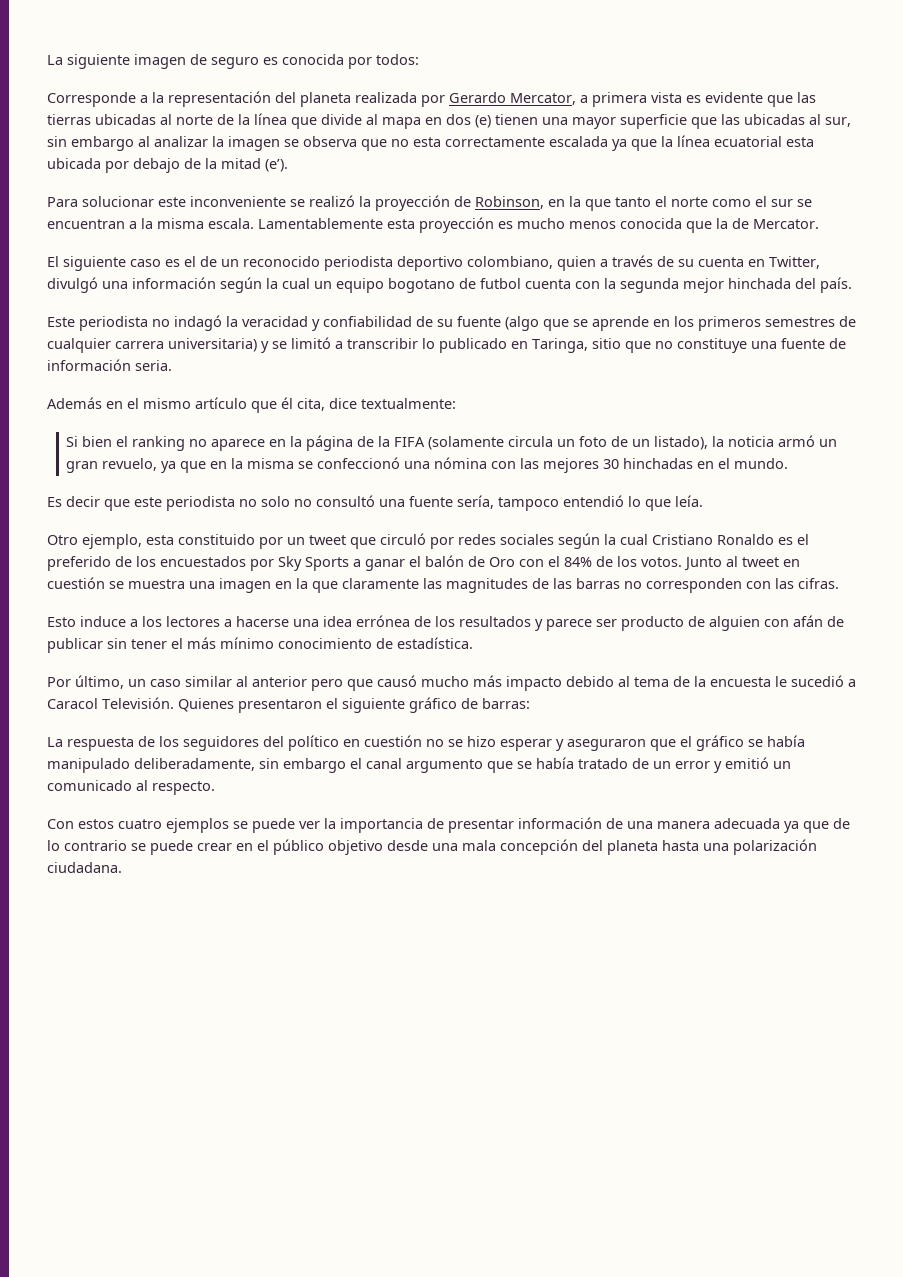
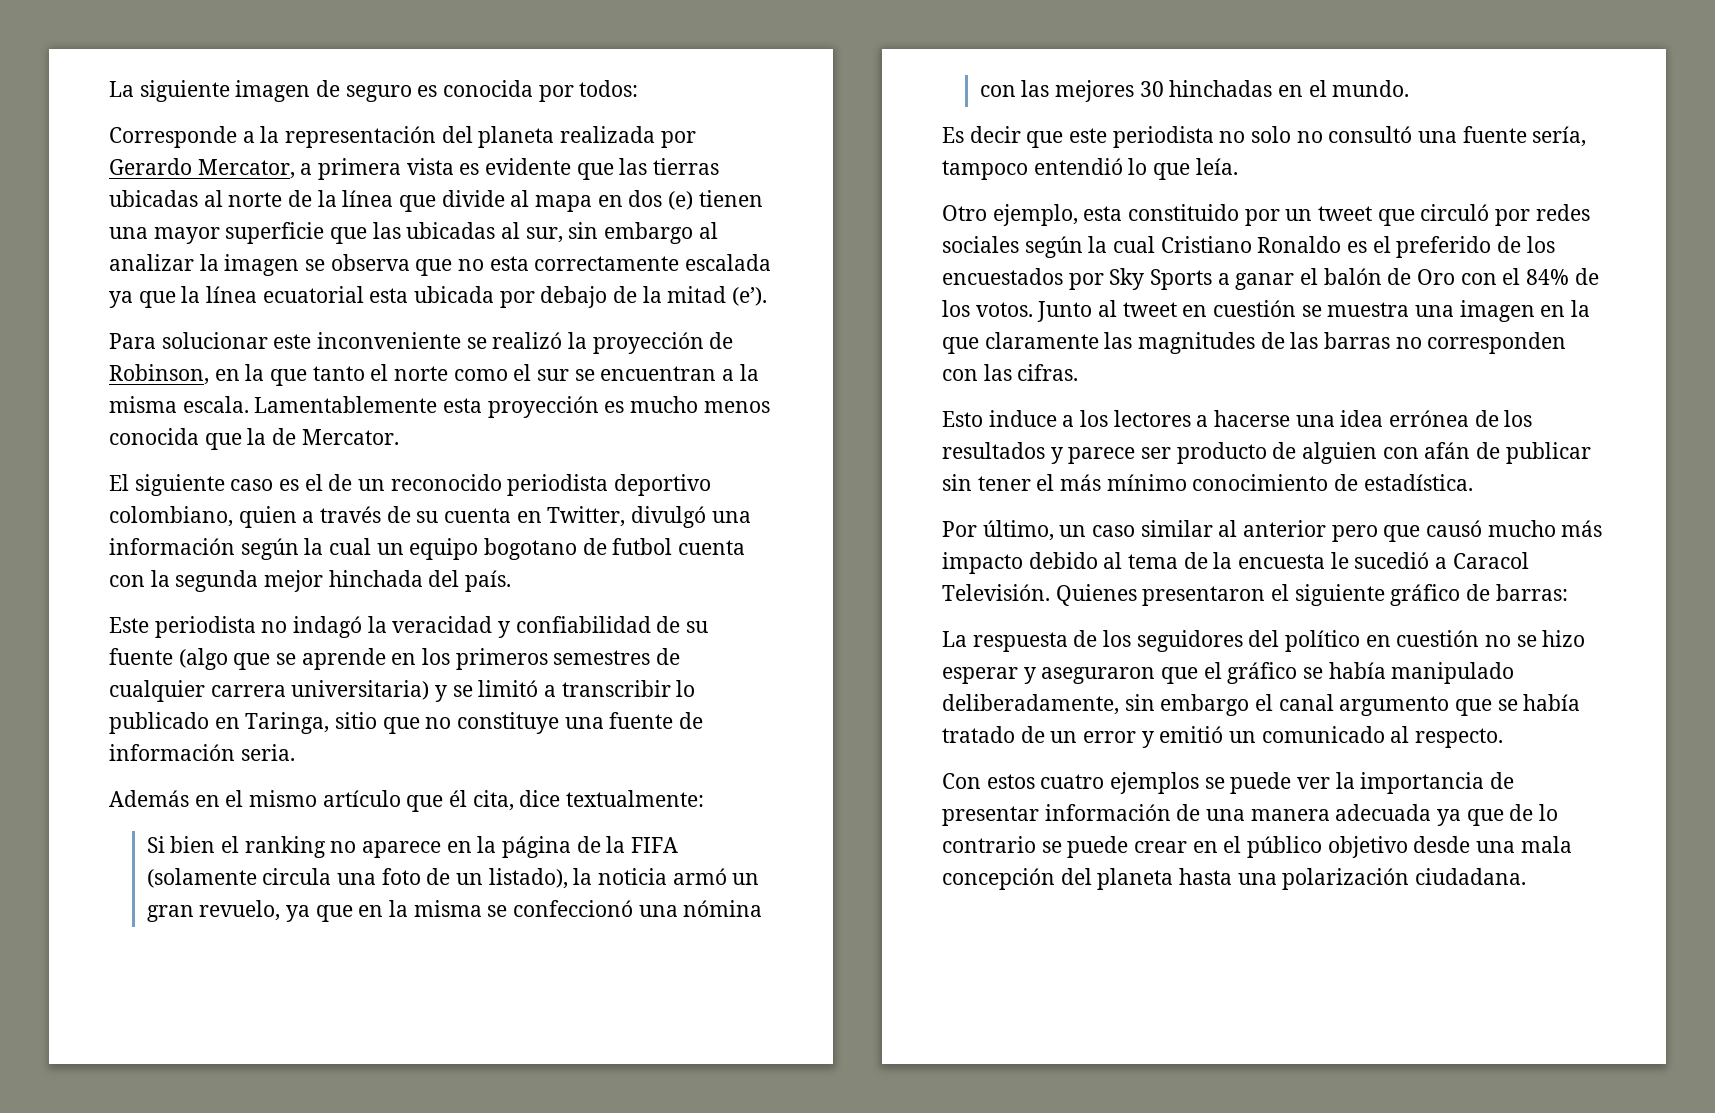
- Si bien el ranking no aparece en la página de la FIFA (solamente circula un foto de un listado), la noticia armó un gran revuelo, ya que en la misma se confeccionó una nómina con las mejores 30 hinchadas en el mundo.
+ Si bien el ranking no aparece en la página de la FIFA (solamente circula una foto de un listado), la noticia armó un gran revuelo, ya que en la misma se confeccionó una nómina con las mejores 30 hinchadas en el mundo.

